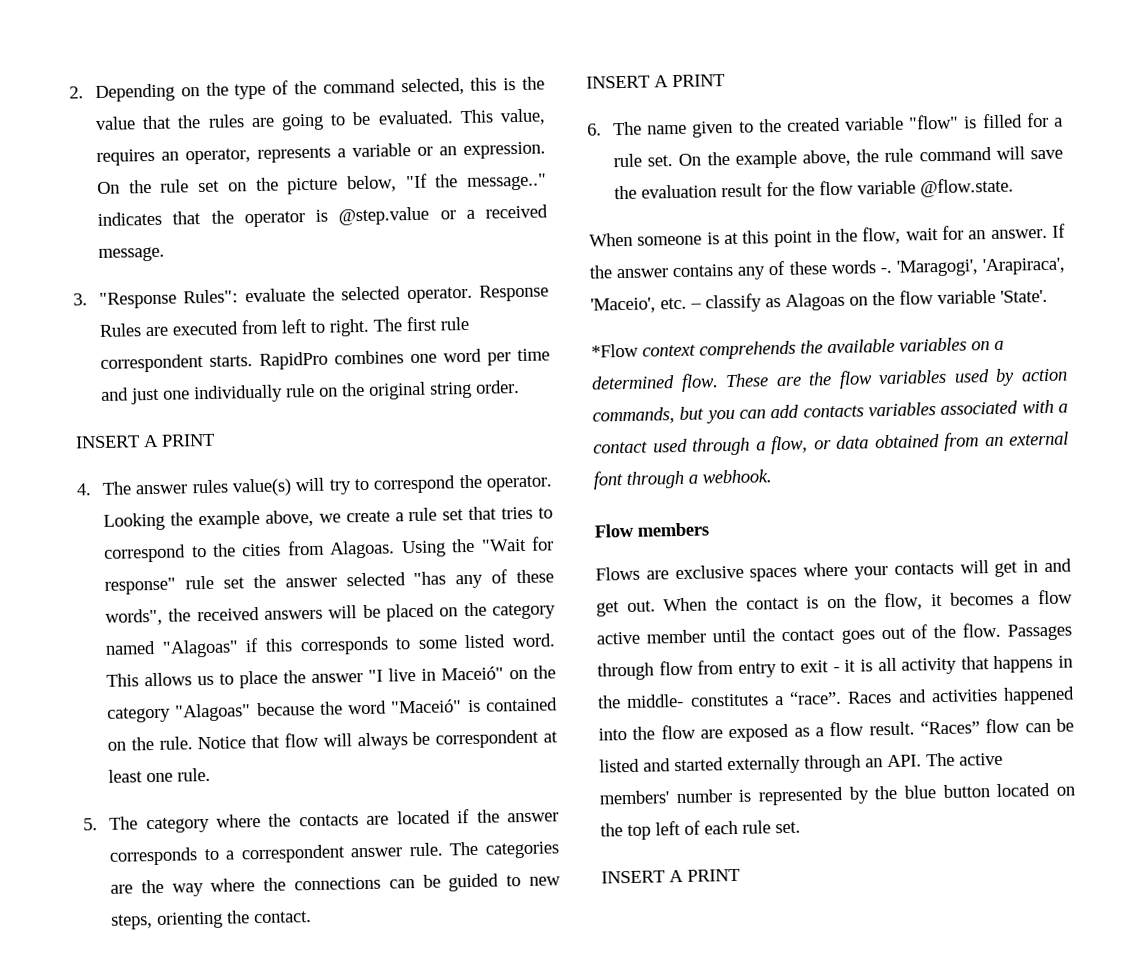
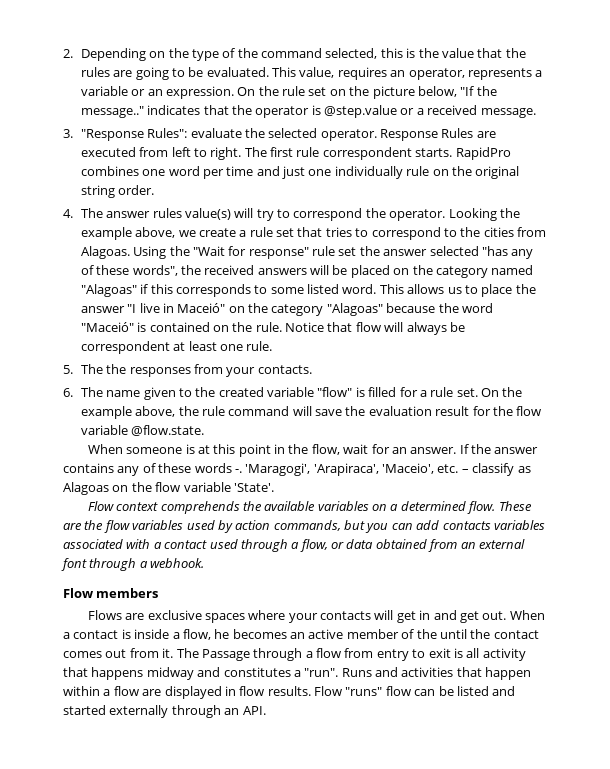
  RapidPro combines one word per time and just one individually rule on the original string order.
- INSERT A PRINT
- 5. The category where the contacts are located if the answer corresponds to a correspondent answer rule. The categories are the way where the connections can be guided to new steps, orienting the contact.
- INSERT A PRINT
+ 5. The the responses from your contacts.
- *Flow context comprehends the available variables on a determined flow.
+ Flow context comprehends the available variables on a determined flow.
- When the contact is on the flow, it becomes a flow active member until the contact goes out of the flow. Passages through flow from entry to exit - it is all activity that happens in the middle- constitutes a “race”. Races and activities happened into the flow are exposed as a flow result. “Races” flow can be listed and started externally through an API. The active members' number is represented by the blue button located on the top left of each rule set.
- INSERT A PRINT
+ When a contact is inside a flow, he becomes an active member of the until the contact comes out from it. The Passage through a flow from entry to exit is all activity that happens midway and constitutes a "run". Runs and activities that happen within a flow are displayed in flow results. Flow "runs" flow can be listed and started externally through an API.

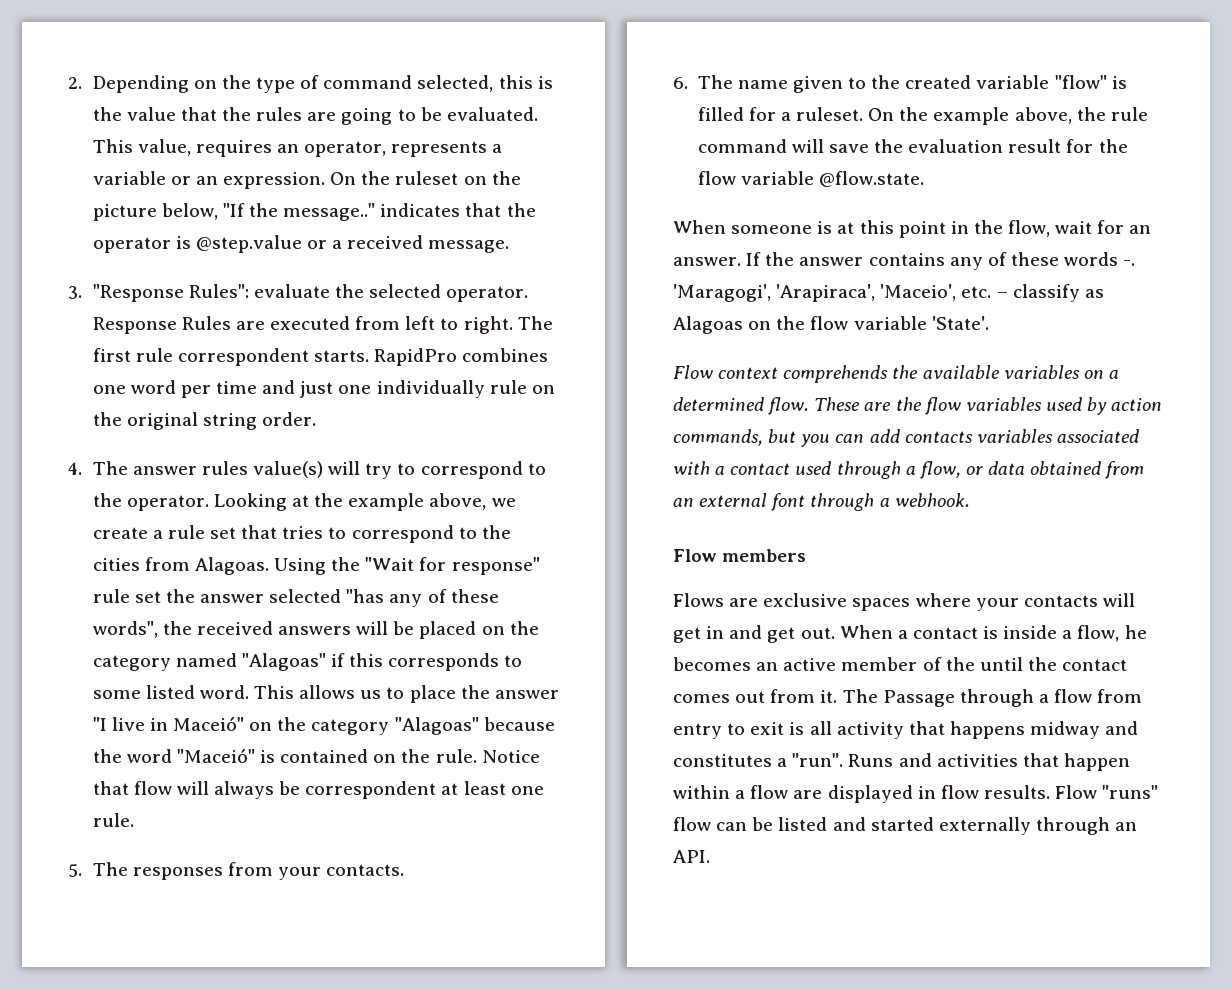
- 2. Depending on the type of the command selected, this is the value that the rules are going to be evaluated.
+ 2. Depending on the type of command selected, this is the value that the rules are going to be evaluated.
- On the rule set on the picture below, "If the message.." indicates that the operator is @step.value or a received message.
+ On the ruleset on the picture below, "If the message.." indicates that the operator is @step.value or a received message.
- 4. The answer rules value(s) will try to correspond the operator.
+ 4. The answer rules value(s) will try to correspond to the operator.
- Looking the example above, we create a rule set that tries to correspond to the cities from Alagoas.
+ Looking at the example above, we create a rule set that tries to correspond to the cities from Alagoas.
- 5. The the responses from your contacts.
+ 5. The responses from your contacts.
- 6. The name given to the created variable "flow" is filled for a rule set.
+ 6. The name given to the created variable "flow" is filled for a ruleset.

